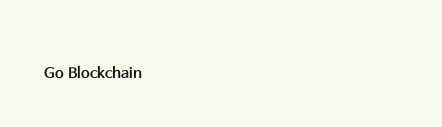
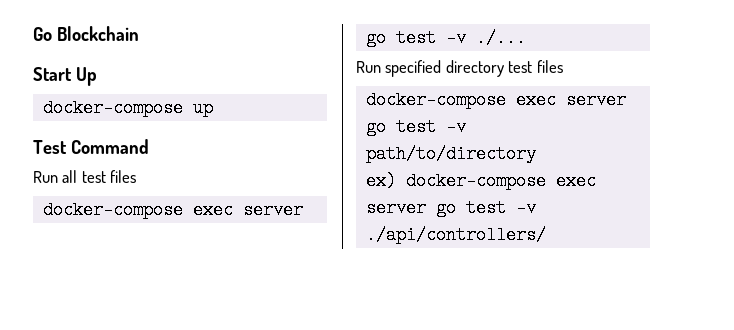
+ Start Up
+ docker-compose up
+ Test Command
+ Run all test files
+ docker-compose exec server go test -v ./...
+ Run specified directory test files
+ docker-compose exec server go test -v path/to/directory
+ ex) docker-compose exec server go test -v ./api/controllers/

